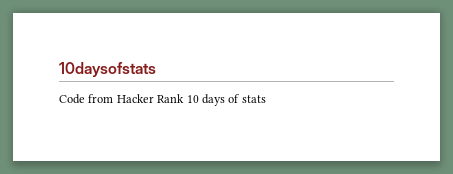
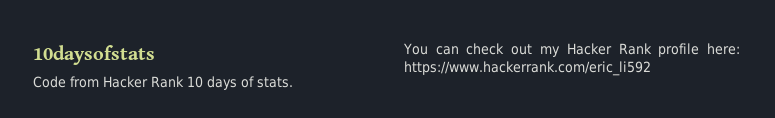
- Code from Hacker Rank 10 days of stats
+ Code from Hacker Rank 10 days of stats.
+ You can check out my Hacker Rank profile here: https://www.hackerrank.com/eric_li592

